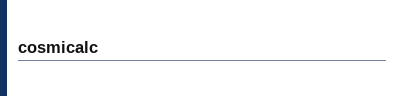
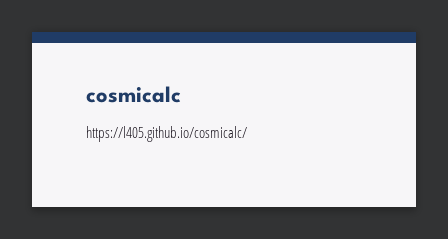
+ https://l405.github.io/cosmicalc/

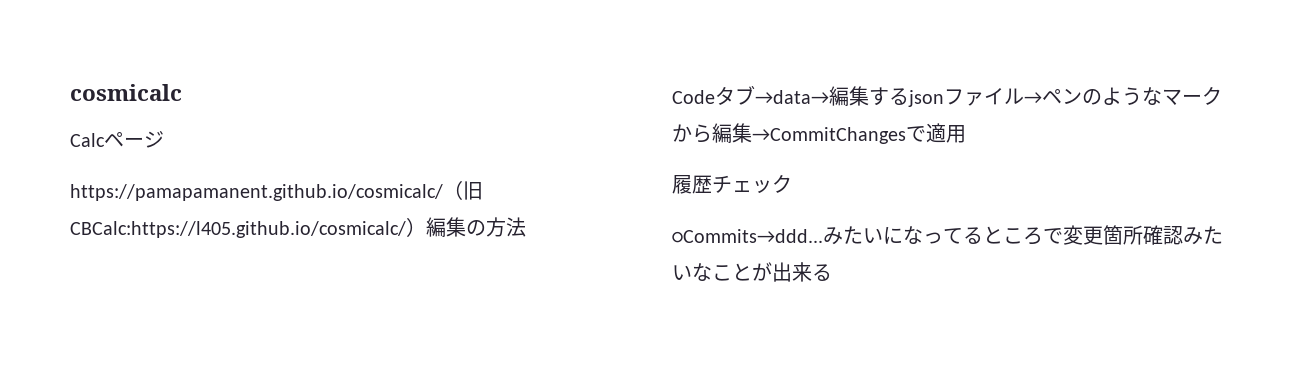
- https://l405.github.io/cosmicalc/
+ Calcページ
+ https://pamapamanent.github.io/cosmicalc/（旧CBCalc:https://l405.github.io/cosmicalc/）編集の方法
+ Codeタブ→data→編集するjsonファイル→ペンのようなマークから編集→CommitChangesで適用
+ 履歴チェック
+ ○Commits→ddd...みたいになってるところで変更箇所確認みたいなことが出来る

